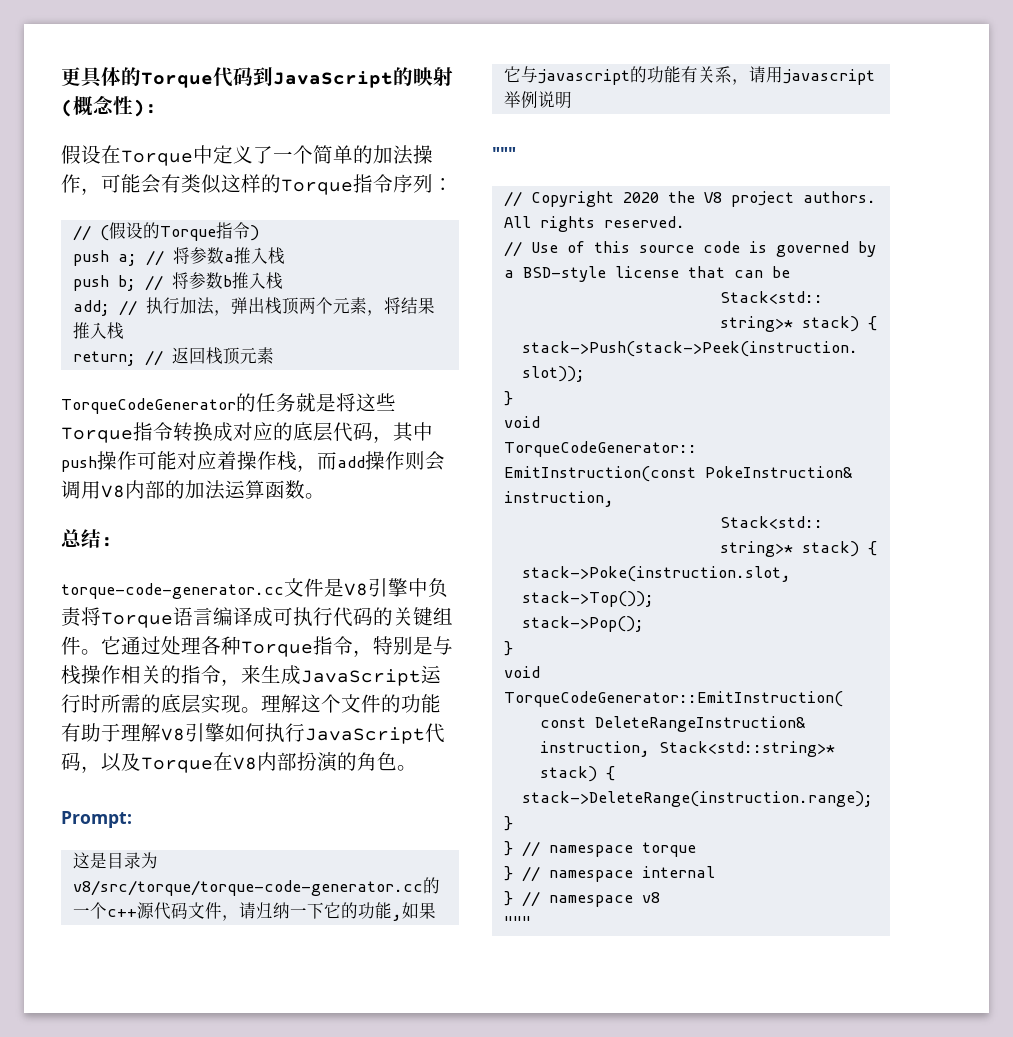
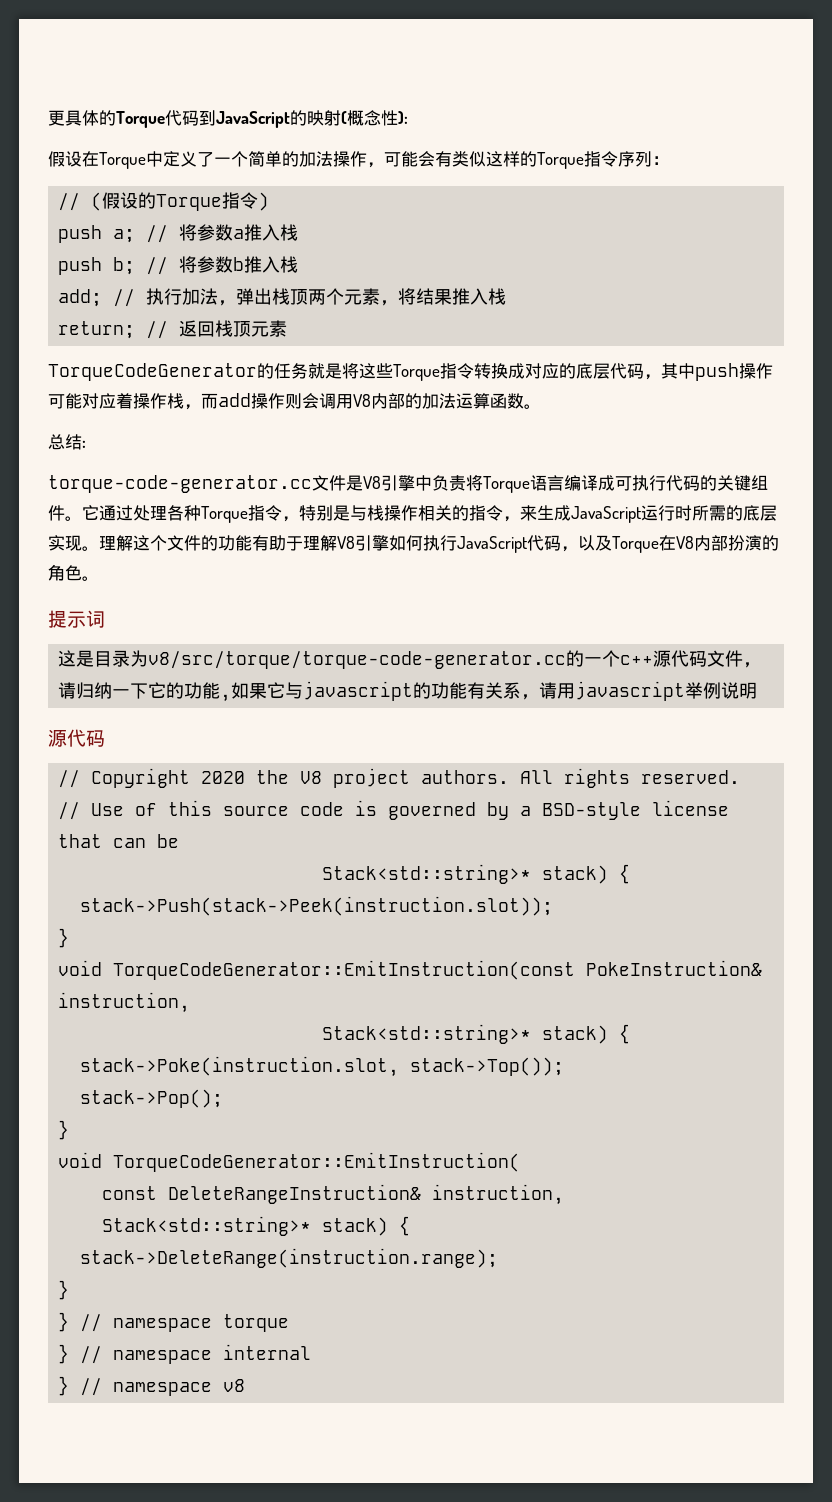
- Prompt:
+ 提示词
  这是目录为v8/src/torque/torque-code-generator.cc的一个c++源代码文件，请归纳一下它的功能,如果它与javascript的功能有关系，请用javascript举例说明
- """
+ 源代码
  } // namespace v8
- """

